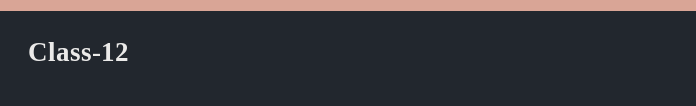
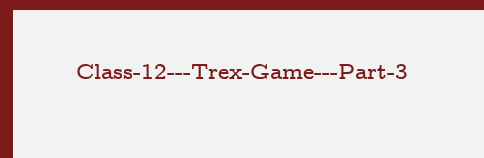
- Class-12
+ Class-12---Trex-Game---Part-3

